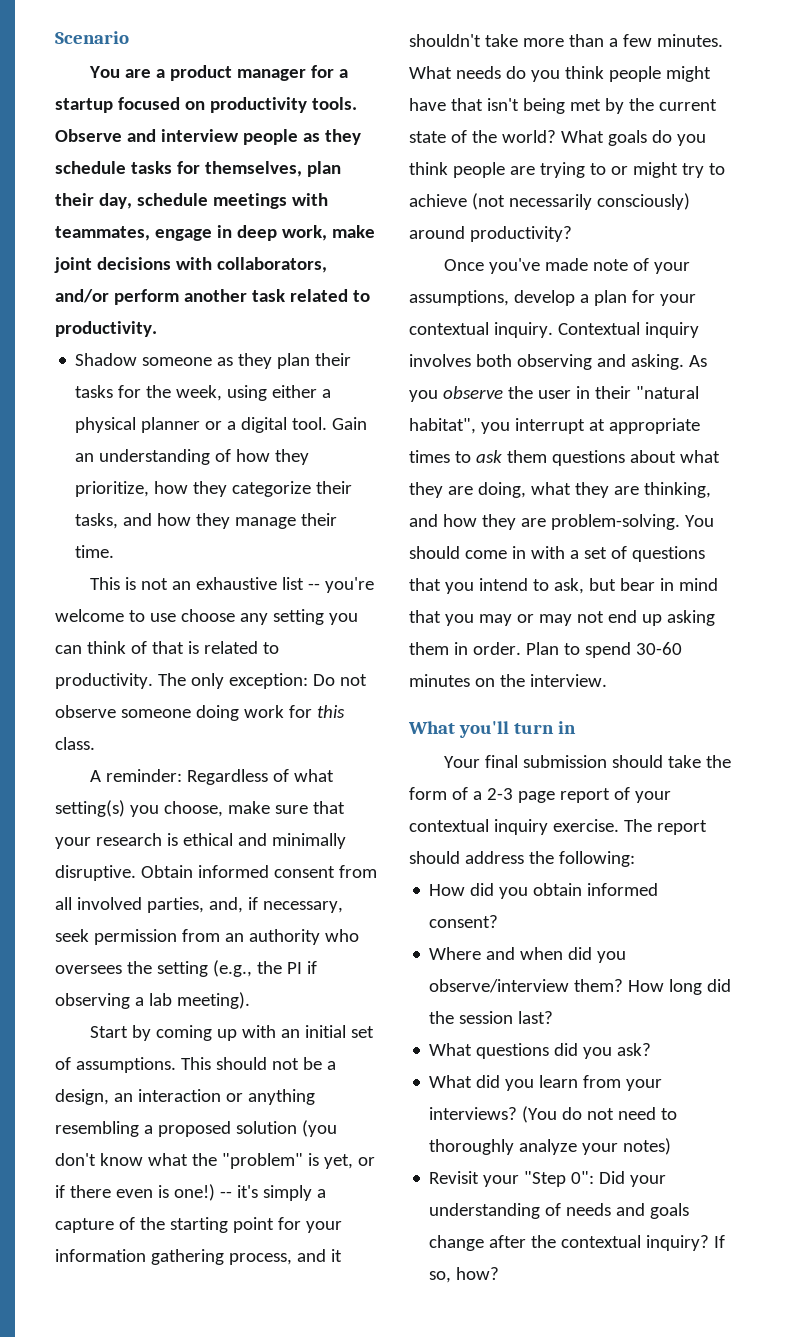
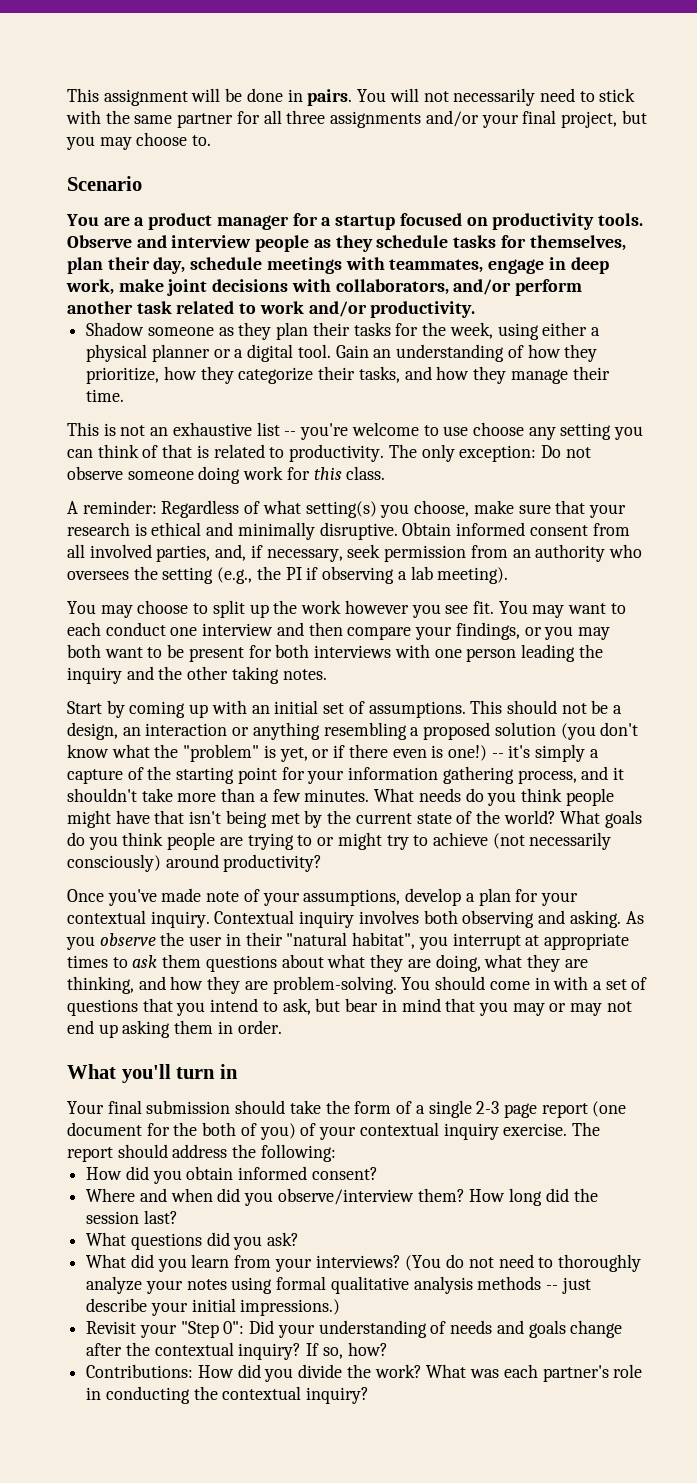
+ This assignment will be done in pairs. You will not necessarily need to stick with the same partner for all three assignments and/or your final project, but you may choose to.
- Observe and interview people as they schedule tasks for themselves, plan their day, schedule meetings with teammates, engage in deep work, make joint decisions with collaborators, and/or perform another task related to productivity.
+ Observe and interview people as they schedule tasks for themselves, plan their day, schedule meetings with teammates, engage in deep work, make joint decisions with collaborators, and/or perform another task related to work and/or productivity.
+ You may choose to split up the work however you see fit. You may want to each conduct one interview and then compare your findings, or you may both want to be present for both interviews with one person leading the inquiry and the other taking notes.
- Plan to spend 30-60 minutes on the interview.
- Your final submission should take the form of a 2-3 page report of your contextual inquiry exercise.
+ Your final submission should take the form of a single 2-3 page report (one document for the both of you) of your contextual inquiry exercise.
- (You do not need to thoroughly analyze your notes)
+ (You do not need to thoroughly analyze your notes using formal qualitative analysis methods -- just describe your initial impressions.)
+ Contributions: How did you divide the work? What was each partner's role in conducting the contextual inquiry?

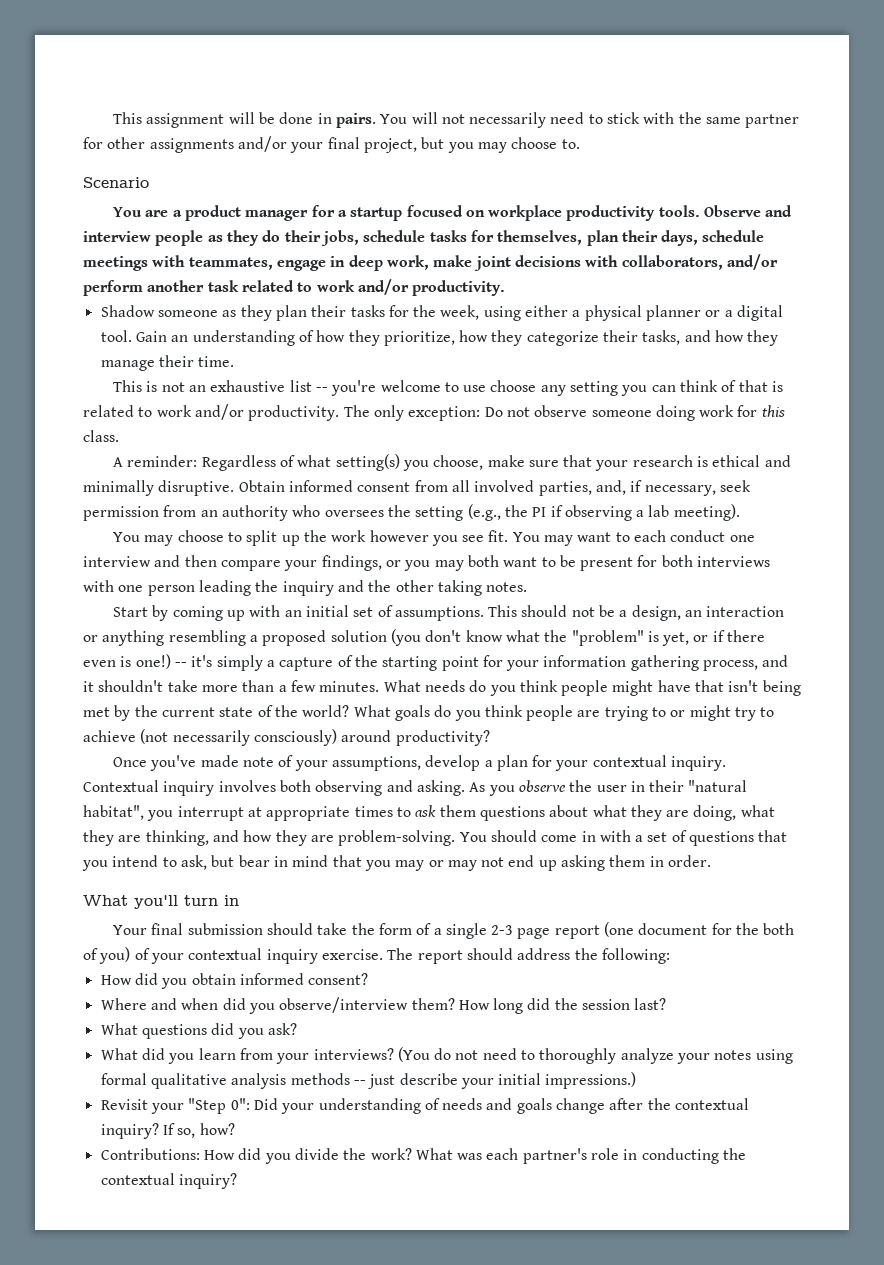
- You will not necessarily need to stick with the same partner for all three assignments and/or your final project, but you may choose to.
+ You will not necessarily need to stick with the same partner for other assignments and/or your final project, but you may choose to.
- You are a product manager for a startup focused on productivity tools.
+ You are a product manager for a startup focused on workplace productivity tools.
- Observe and interview people as they schedule tasks for themselves, plan their day, schedule meetings with teammates, engage in deep work, make joint decisions with collaborators, and/or perform another task related to work and/or productivity.
+ Observe and interview people as they do their jobs, schedule tasks for themselves, plan their days, schedule meetings with teammates, engage in deep work, make joint decisions with collaborators, and/or perform another task related to work and/or productivity.
- This is not an exhaustive list -- you're welcome to use choose any setting you can think of that is related to productivity.
+ This is not an exhaustive list -- you're welcome to use choose any setting you can think of that is related to work and/or productivity.

